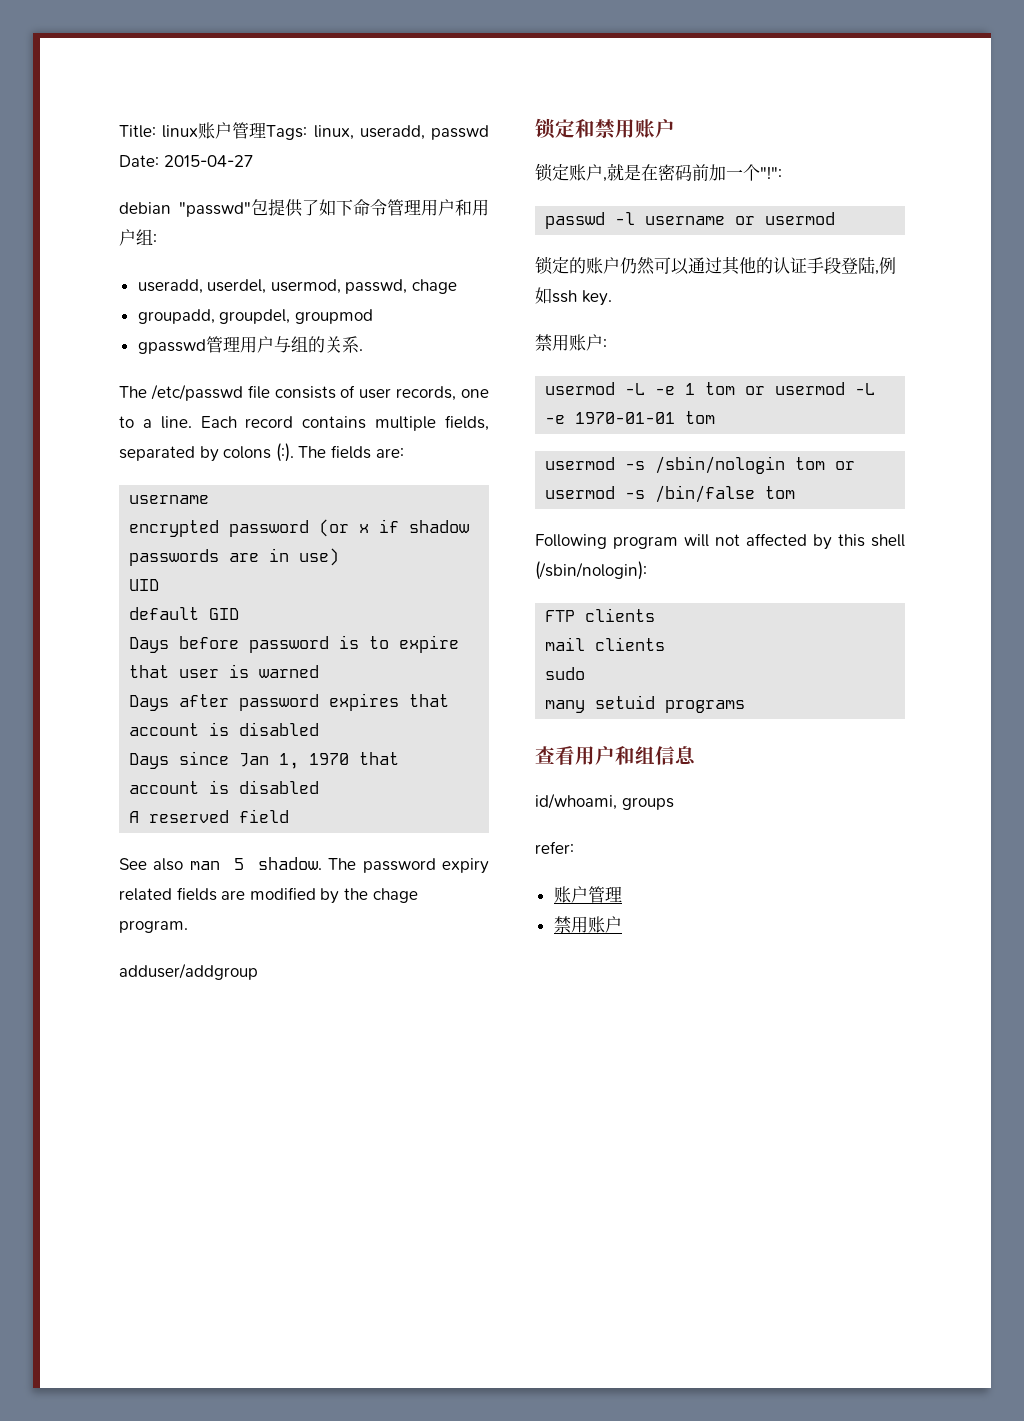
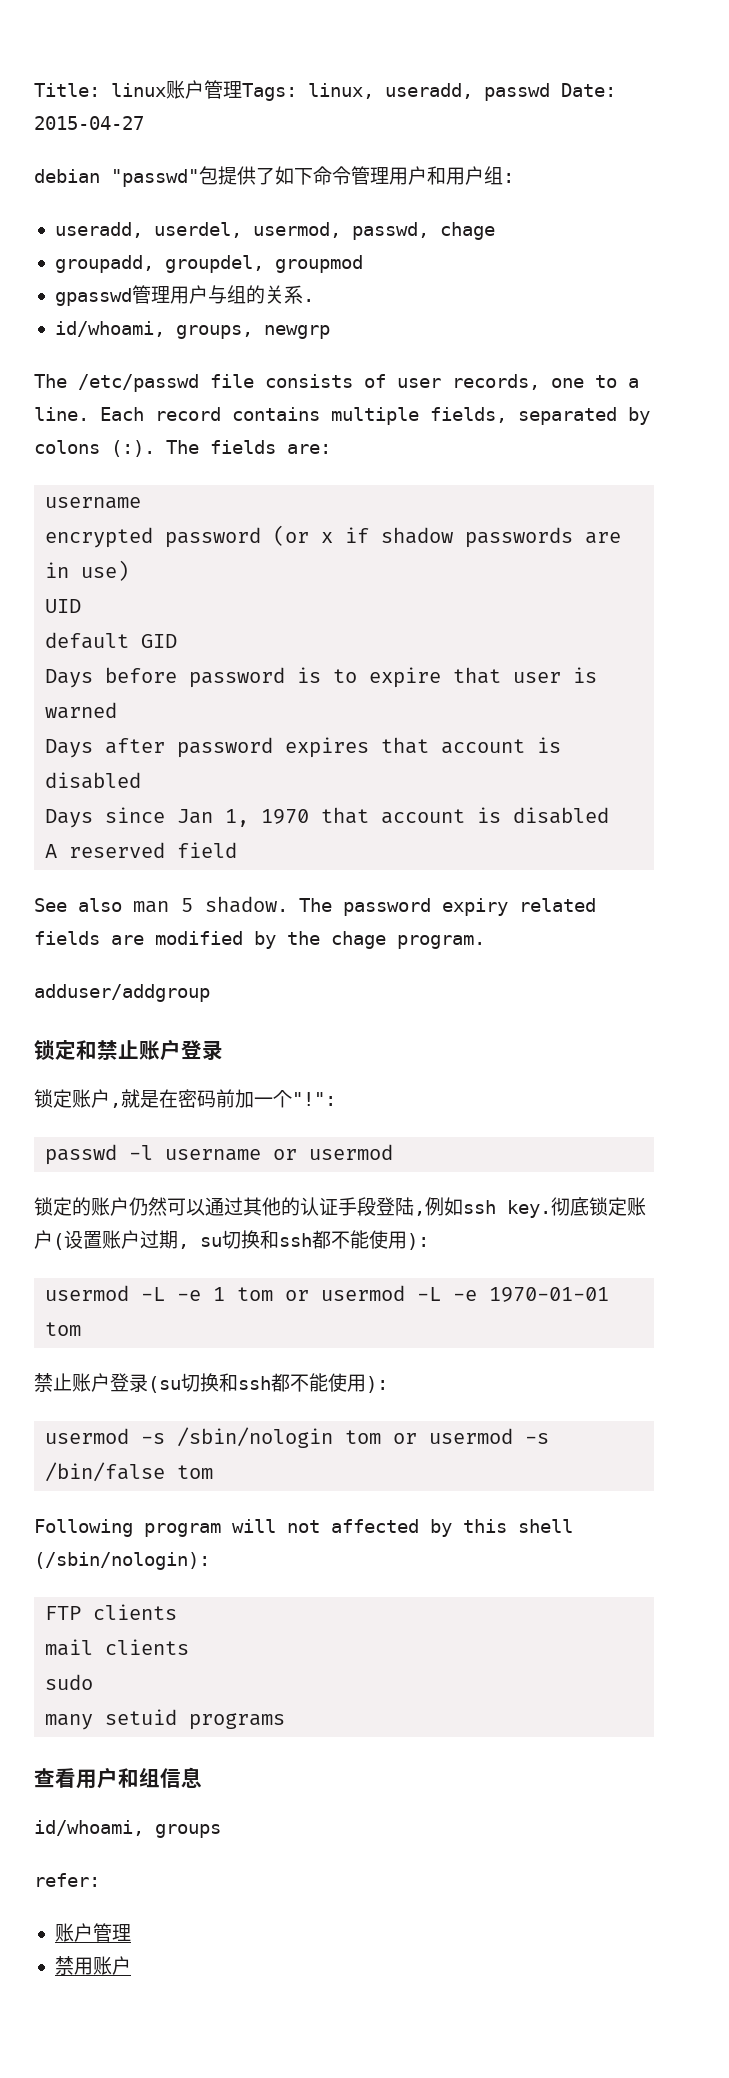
+ id/whoami, groups, newgrp
- 锁定和禁用账户
+ 锁定和禁止账户登录
- 锁定的账户仍然可以通过其他的认证手段登陆,例如ssh key.
- 禁用账户:
+ 锁定的账户仍然可以通过其他的认证手段登陆,例如ssh key.彻底锁定账户(设置账户过期, su切换和ssh都不能使用):
+ 禁止账户登录(su切换和ssh都不能使用):

